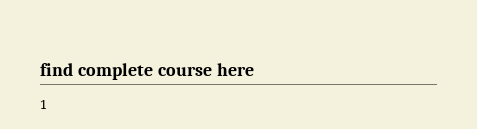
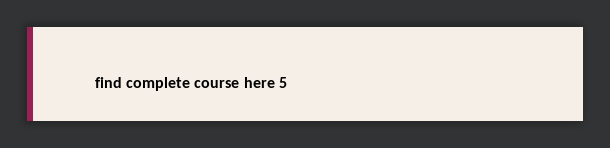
- find complete course here
- 1
+ find complete course here 5

